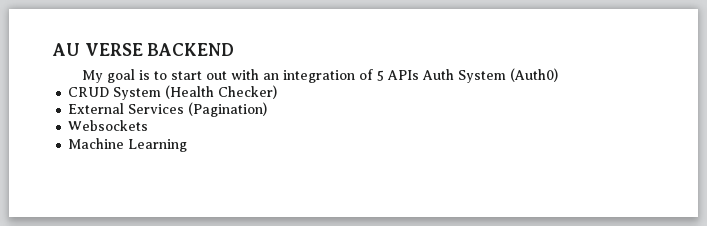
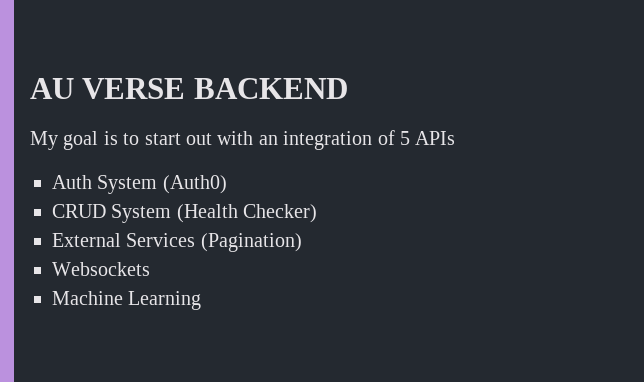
- My goal is to start out with an integration of 5 APIs Auth System (Auth0)
+ My goal is to start out with an integration of 5 APIs
+ Auth System (Auth0)

